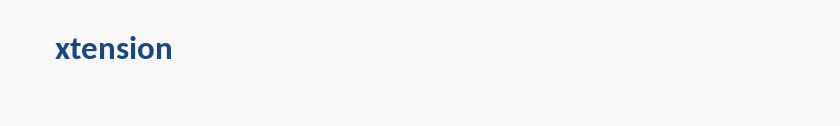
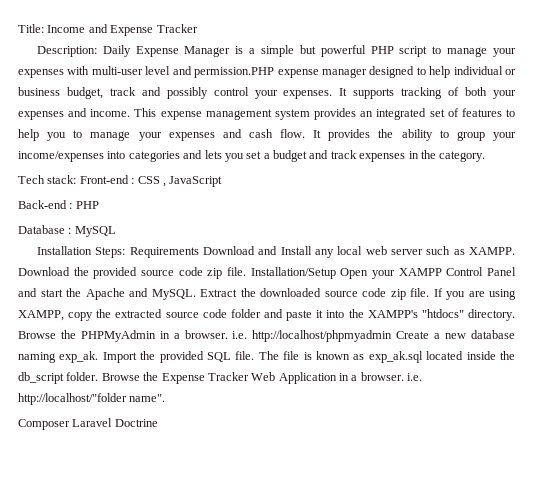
- xtension
+ Title: Income and Expense Tracker
+ Description: Daily Expense Manager is a simple but powerful PHP script to manage your expenses with multi-user level and permission.PHP expense manager designed to help individual or business budget, track and possibly control your expenses. It supports tracking of both your expenses and income. This expense management system provides an integrated set of features to help you to manage your expenses and cash flow. It provides the ability to group your income/expenses into categories and lets you set a budget and track expenses in the category.
+ Tech stack: Front-end : CSS , JavaScript
+ Back-end : PHP
+ Database : MySQL
+ Installation Steps: Requirements Download and Install any local web server such as XAMPP. Download the provided source code zip file. Installation/Setup Open your XAMPP Control Panel and start the Apache and MySQL. Extract the downloaded source code zip file. If you are using XAMPP, copy the extracted source code folder and paste it into the XAMPP's "htdocs" directory. Browse the PHPMyAdmin in a browser. i.e. http://localhost/phpmyadmin Create a new database naming exp_ak. Import the provided SQL file. The file is known as exp_ak.sql located inside the db_script folder. Browse the Expense Tracker Web Application in a browser. i.e. http://localhost/"folder name".
+ Composer Laravel Doctrine

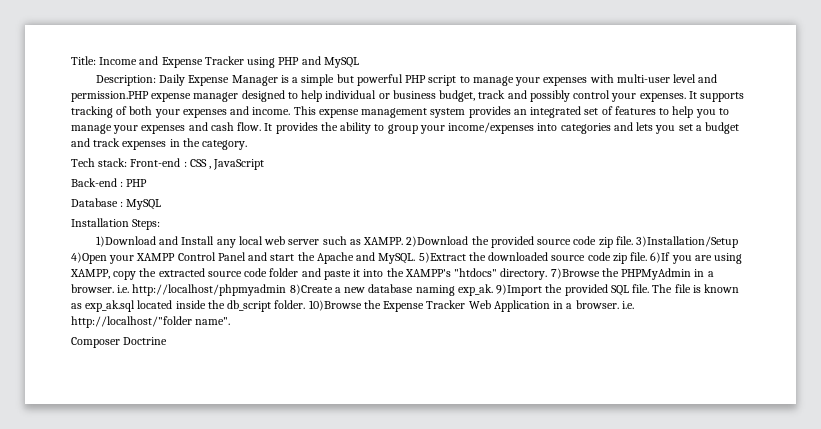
- Title: Income and Expense Tracker
+ Title: Income and Expense Tracker using PHP and MySQL
- Installation Steps: Requirements Download and Install any local web server such as XAMPP.
+ Installation Steps:
+ 1)Download and Install any local web server such as XAMPP.
- Download the provided source code zip file.
+ 2)Download the provided source code zip file.
- Installation/Setup Open your XAMPP Control Panel and start the Apache and MySQL.
+ 3)Installation/Setup 4)Open your XAMPP Control Panel and start the Apache and MySQL.
- Extract the downloaded source code zip file.
+ 5)Extract the downloaded source code zip file.
- If you are using XAMPP, copy the extracted source code folder and paste it into the XAMPP's "htdocs" directory.
+ 6)If you are using XAMPP, copy the extracted source code folder and paste it into the XAMPP's "htdocs" directory.
- Browse the PHPMyAdmin in a browser. i.e. http://localhost/phpmyadmin Create a new database naming exp_ak.
+ 7)Browse the PHPMyAdmin in a browser. i.e. http://localhost/phpmyadmin 8)Create a new database naming exp_ak.
- Import the provided SQL file.
+ 9)Import the provided SQL file.
- Browse the Expense Tracker Web Application in a browser. i.e. http://localhost/"folder name".
+ 10)Browse the Expense Tracker Web Application in a browser. i.e. http://localhost/"folder name".
- Composer Laravel Doctrine
+ Composer Doctrine

